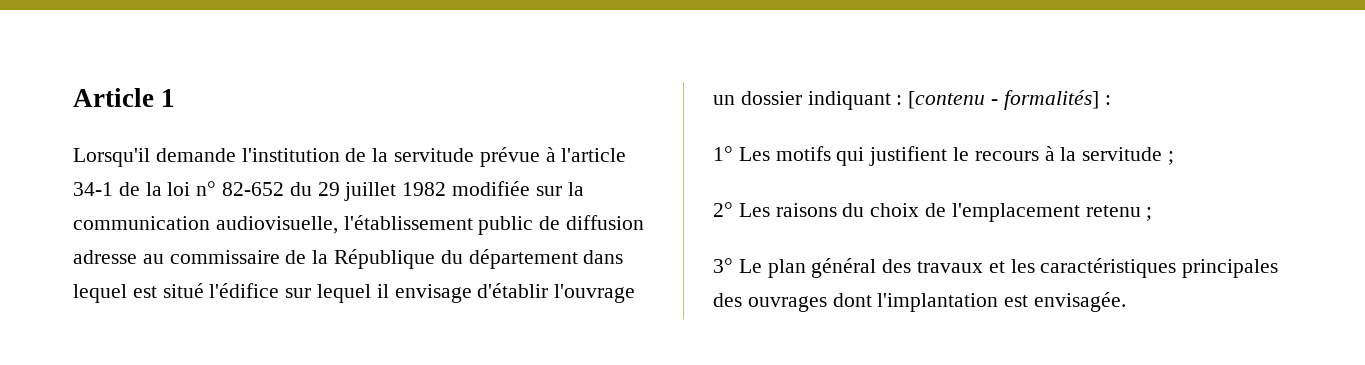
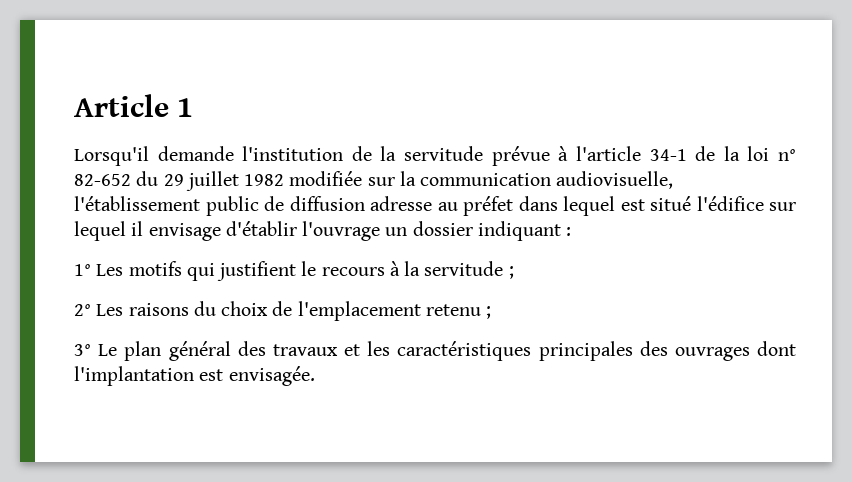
- Lorsqu'il demande l'institution de la servitude prévue à l'article 34-1 de la loi n° 82-652 du 29 juillet 1982 modifiée sur la communication audiovisuelle, l'établissement public de diffusion adresse au commissaire de la République du département dans lequel est situé l'édifice sur lequel il envisage d'établir l'ouvrage un dossier indiquant : [contenu - formalités] :
+ Lorsqu'il demande l'institution de la servitude prévue à l'article 34-1 de la loi n° 82-652 du 29 juillet 1982 modifiée sur la communication audiovisuelle, l'établissement public de diffusion adresse au préfet dans lequel est situé l'édifice sur lequel il envisage d'établir l'ouvrage un dossier indiquant :

